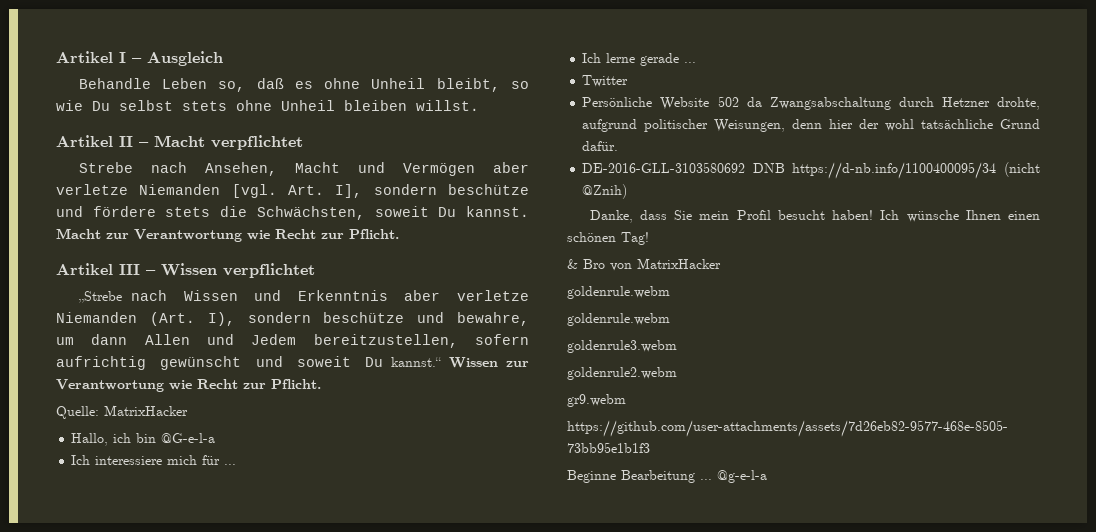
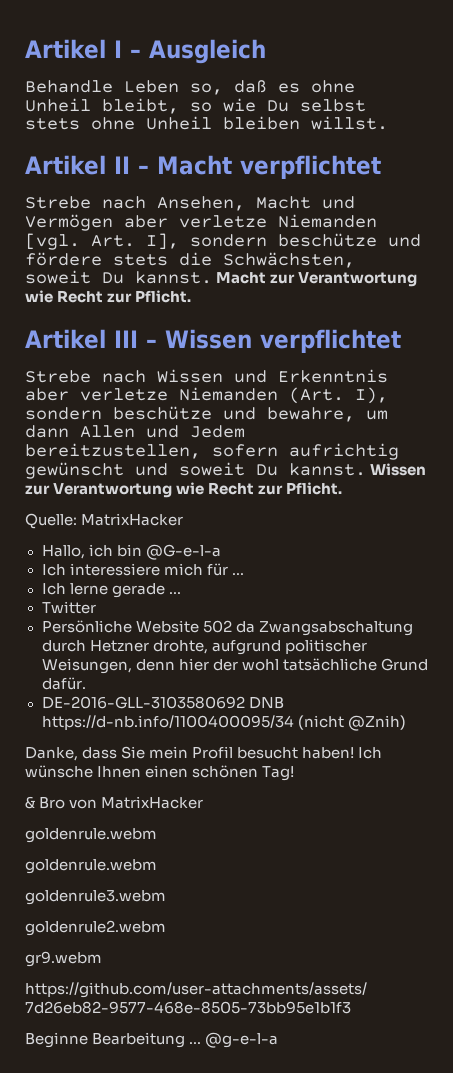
- „Strebe nach Wissen und Erkenntnis aber verletze Niemanden (Art. I), sondern beschütze und bewahre, um dann Allen und Jedem bereitzustellen, sofern aufrichtig gewünscht und soweit Du kannst.“ Wissen zur Verantwortung wie Recht zur Pflicht.
+ Strebe nach Wissen und Erkenntnis aber verletze Niemanden (Art. I), sondern beschütze und bewahre, um dann Allen und Jedem bereitzustellen, sofern aufrichtig gewünscht und soweit Du kannst. Wissen zur Verantwortung wie Recht zur Pflicht.

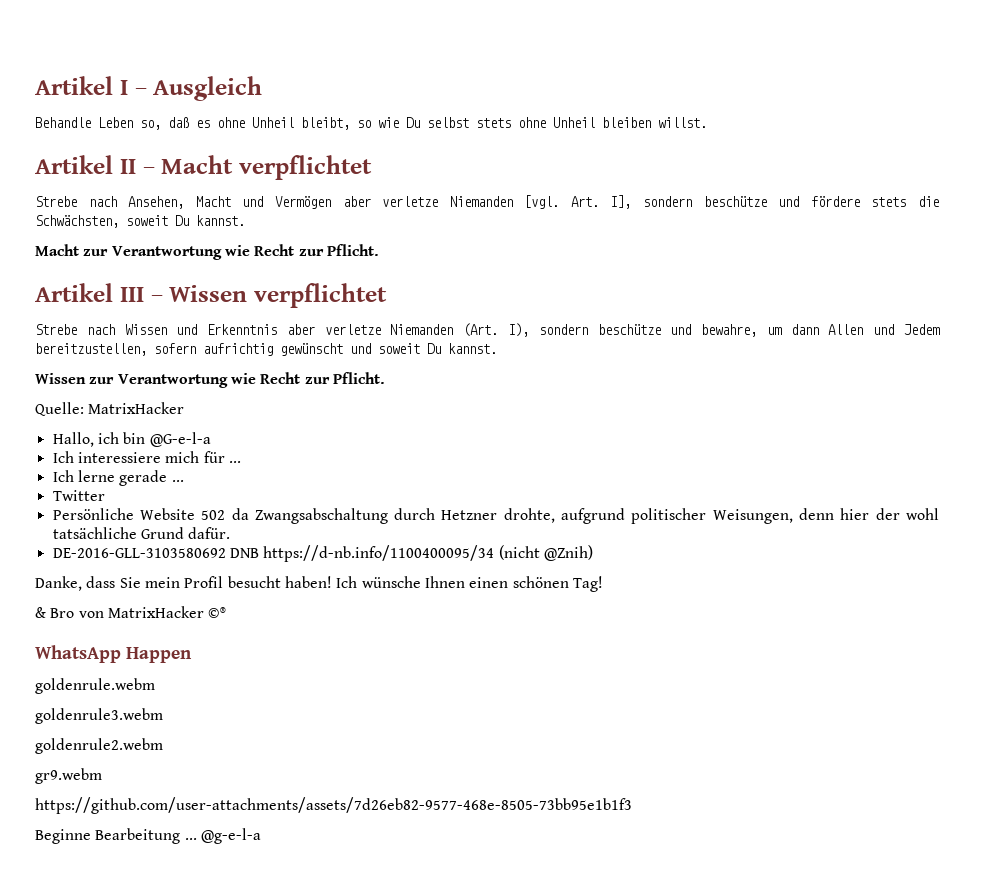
- Strebe nach Ansehen, Macht und Vermögen aber verletze Niemanden [vgl. Art. I], sondern beschütze und fördere stets die Schwächsten, soweit Du kannst. Macht zur Verantwortung wie Recht zur Pflicht.
+ Strebe nach Ansehen, Macht und Vermögen aber verletze Niemanden [vgl. Art. I], sondern beschütze und fördere stets die Schwächsten, soweit Du kannst.
+ Macht zur Verantwortung wie Recht zur Pflicht.
- Strebe nach Wissen und Erkenntnis aber verletze Niemanden (Art. I), sondern beschütze und bewahre, um dann Allen und Jedem bereitzustellen, sofern aufrichtig gewünscht und soweit Du kannst. Wissen zur Verantwortung wie Recht zur Pflicht.
+ Strebe nach Wissen und Erkenntnis aber verletze Niemanden (Art. I), sondern beschütze und bewahre, um dann Allen und Jedem bereitzustellen, sofern aufrichtig gewünscht und soweit Du kannst.
+ Wissen zur Verantwortung wie Recht zur Pflicht.
- & Bro von MatrixHacker
- goldenrule.webm
+ & Bro von MatrixHacker ©®
+ WhatsApp Happen

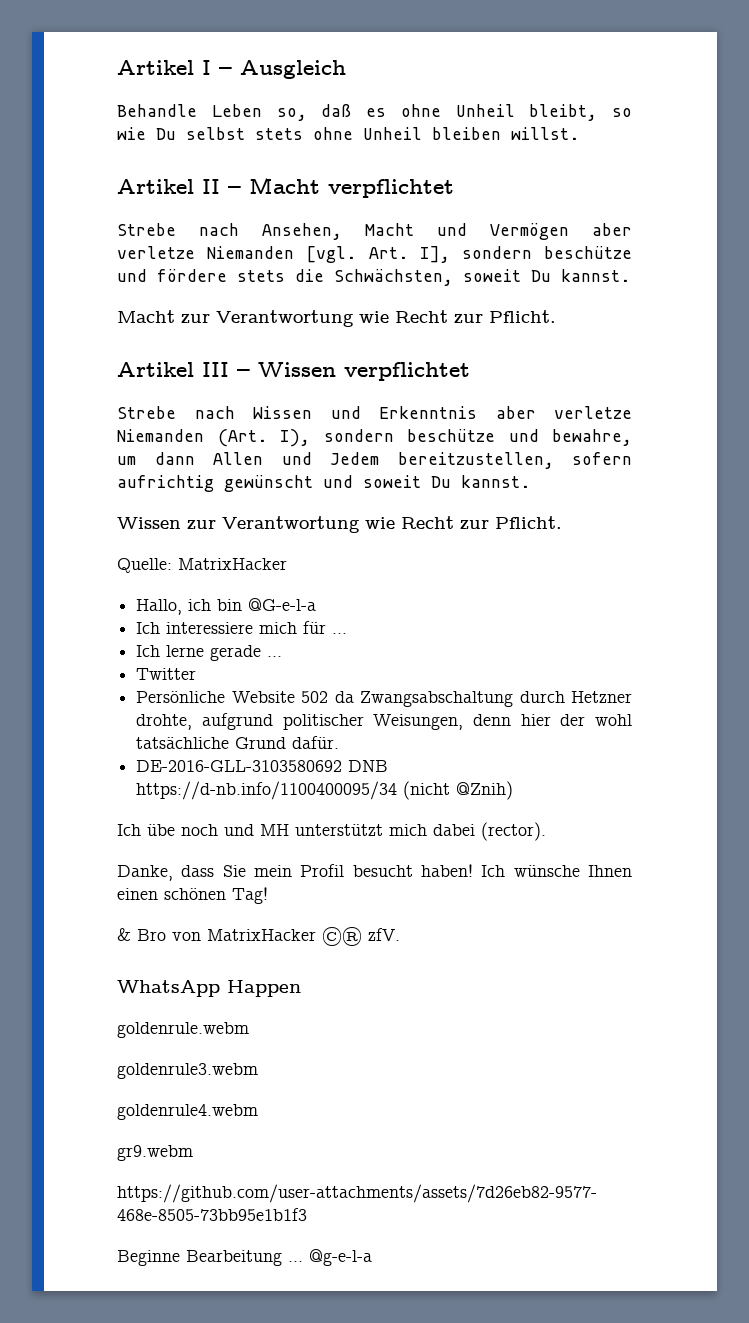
+ Ich übe noch und MH unterstützt mich dabei (rector).
- & Bro von MatrixHacker ©®
+ & Bro von MatrixHacker ©® zfV.
- goldenrule2.webm
+ goldenrule4.webm

